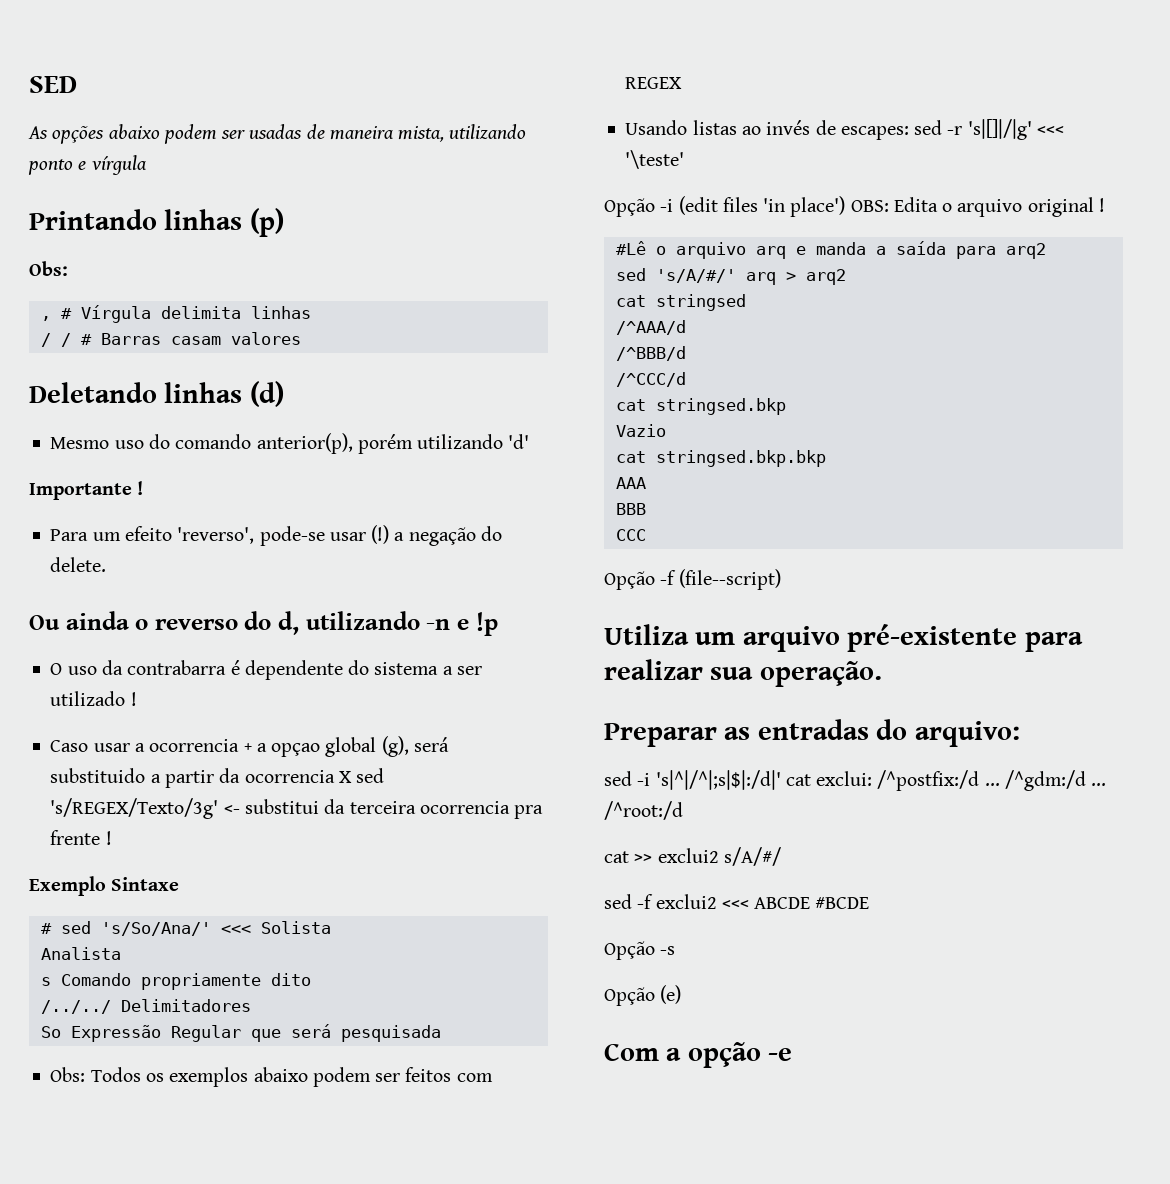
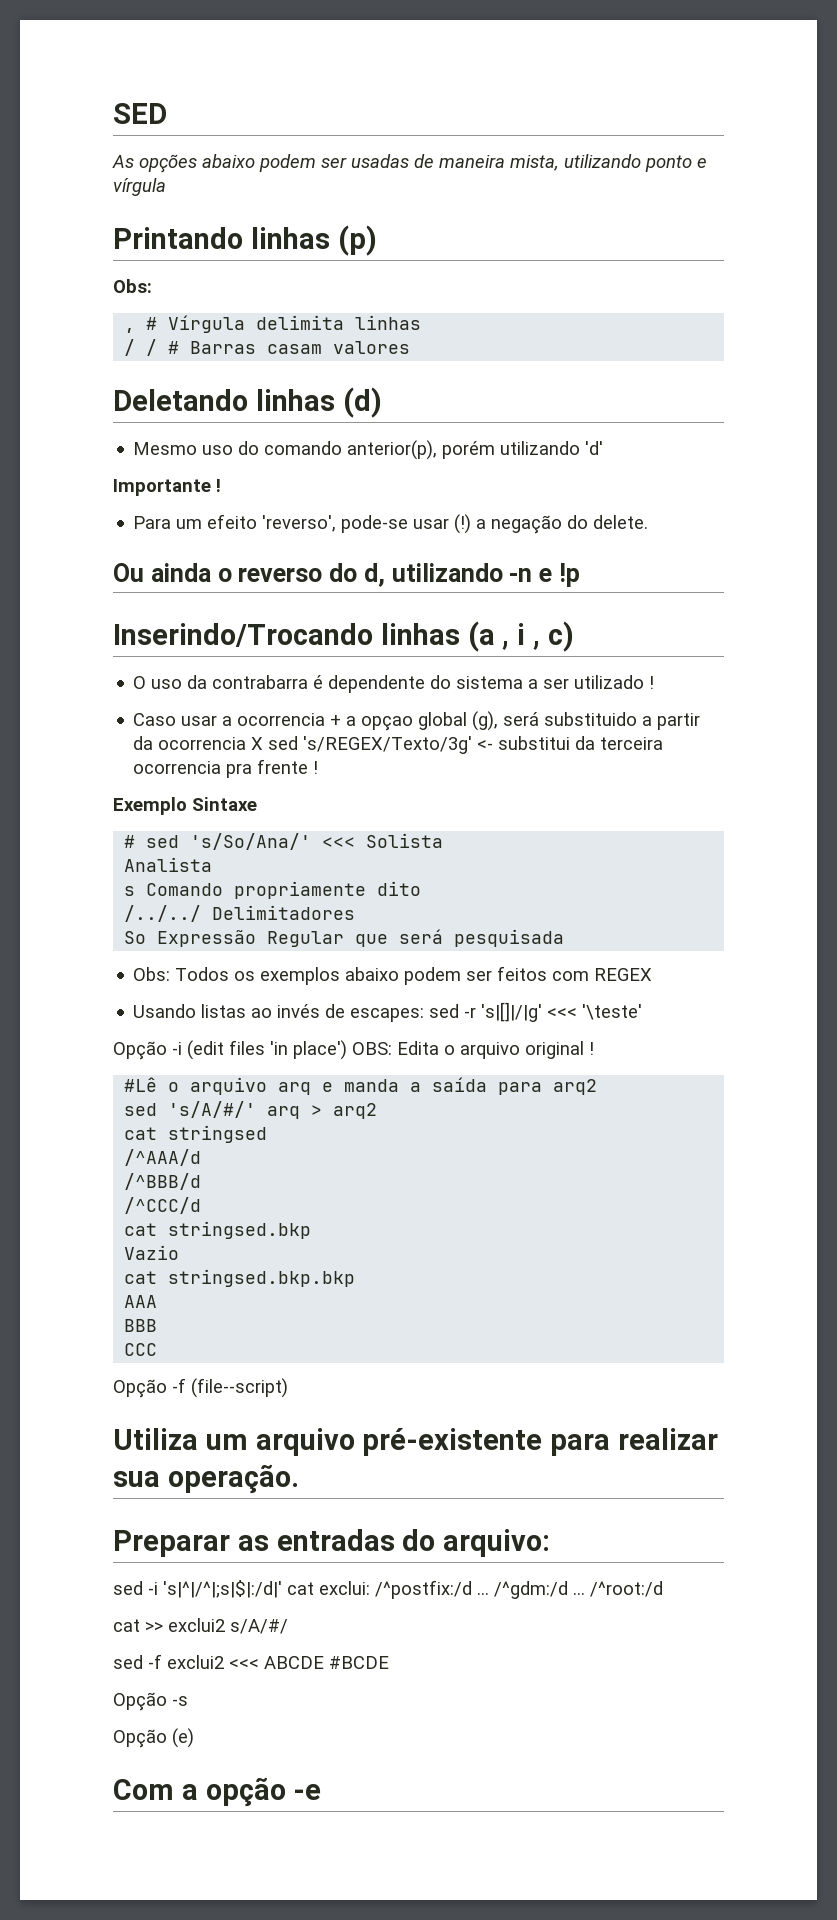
+ Inserindo/Trocando linhas (a , i , c)

